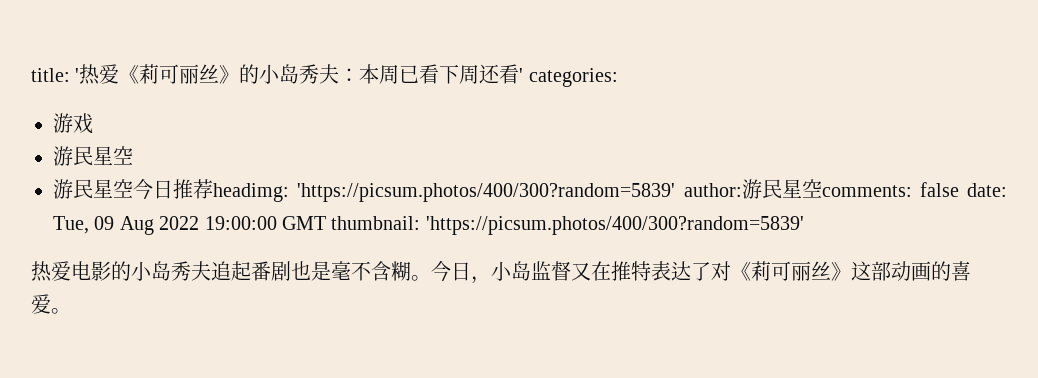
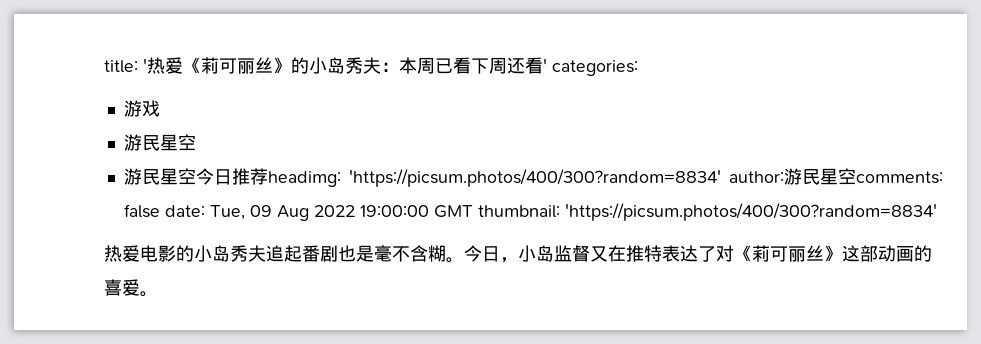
- 游民星空今日推荐headimg: 'https://picsum.photos/400/300?random=5839' author:游民星空comments: false date: Tue, 09 Aug 2022 19:00:00 GMT thumbnail: 'https://picsum.photos/400/300?random=5839'
+ 游民星空今日推荐headimg: 'https://picsum.photos/400/300?random=8834' author:游民星空comments: false date: Tue, 09 Aug 2022 19:00:00 GMT thumbnail: 'https://picsum.photos/400/300?random=8834'

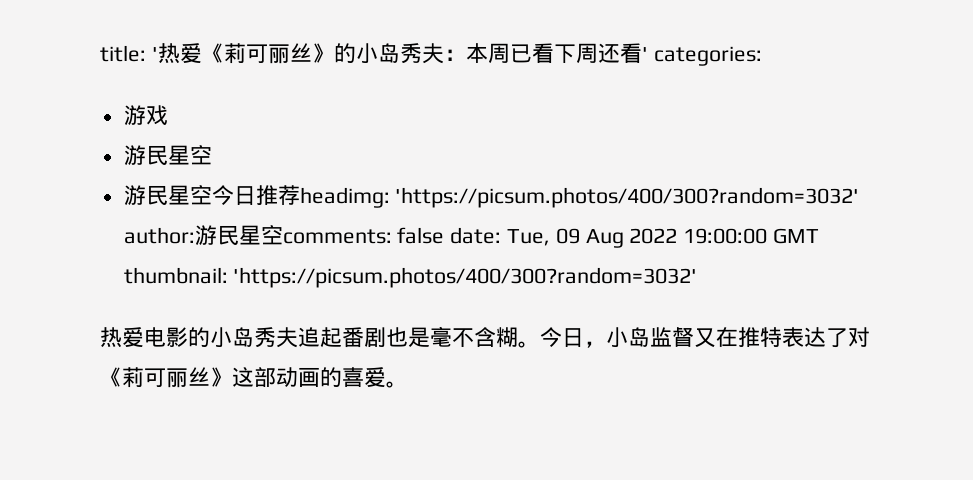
- 游民星空今日推荐headimg: 'https://picsum.photos/400/300?random=8834' author:游民星空comments: false date: Tue, 09 Aug 2022 19:00:00 GMT thumbnail: 'https://picsum.photos/400/300?random=8834'
+ 游民星空今日推荐headimg: 'https://picsum.photos/400/300?random=3032' author:游民星空comments: false date: Tue, 09 Aug 2022 19:00:00 GMT thumbnail: 'https://picsum.photos/400/300?random=3032'

